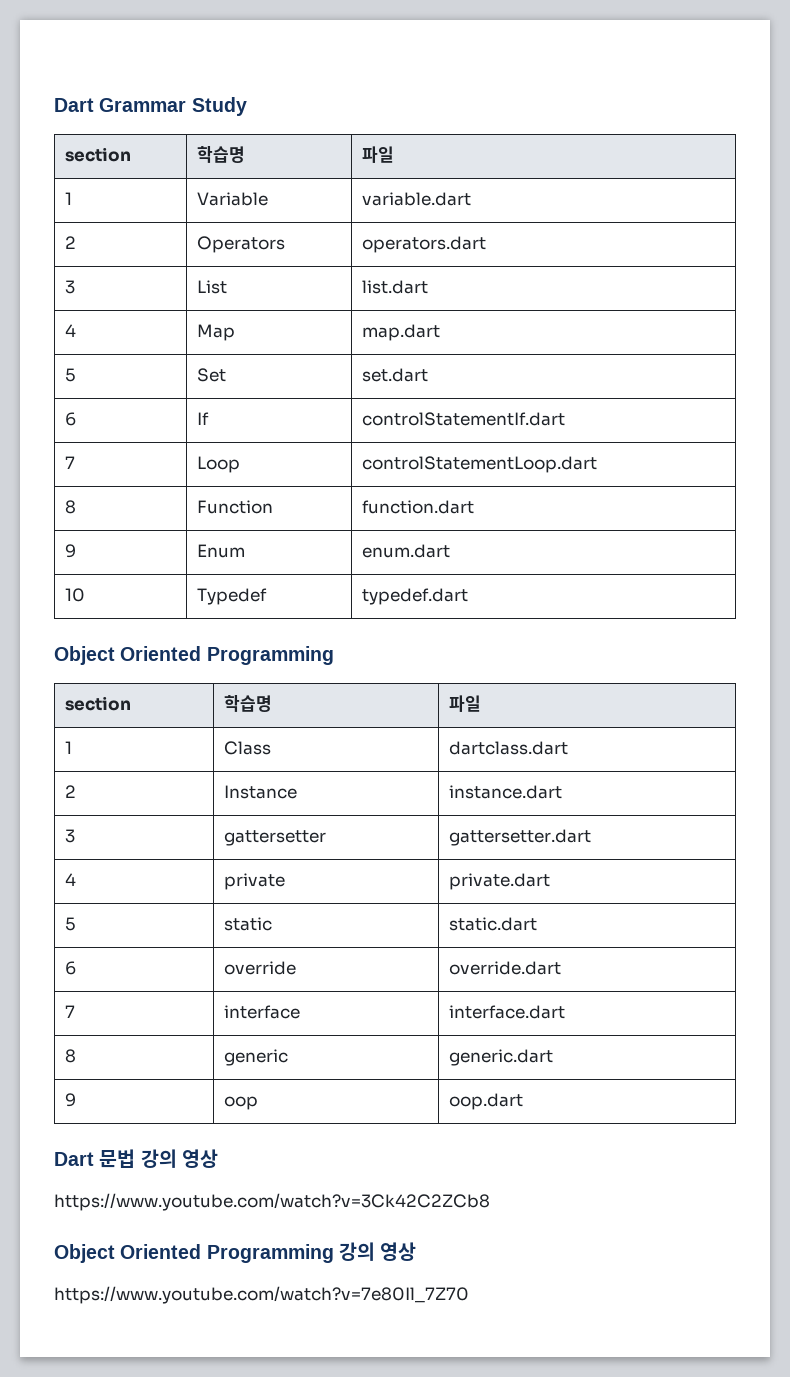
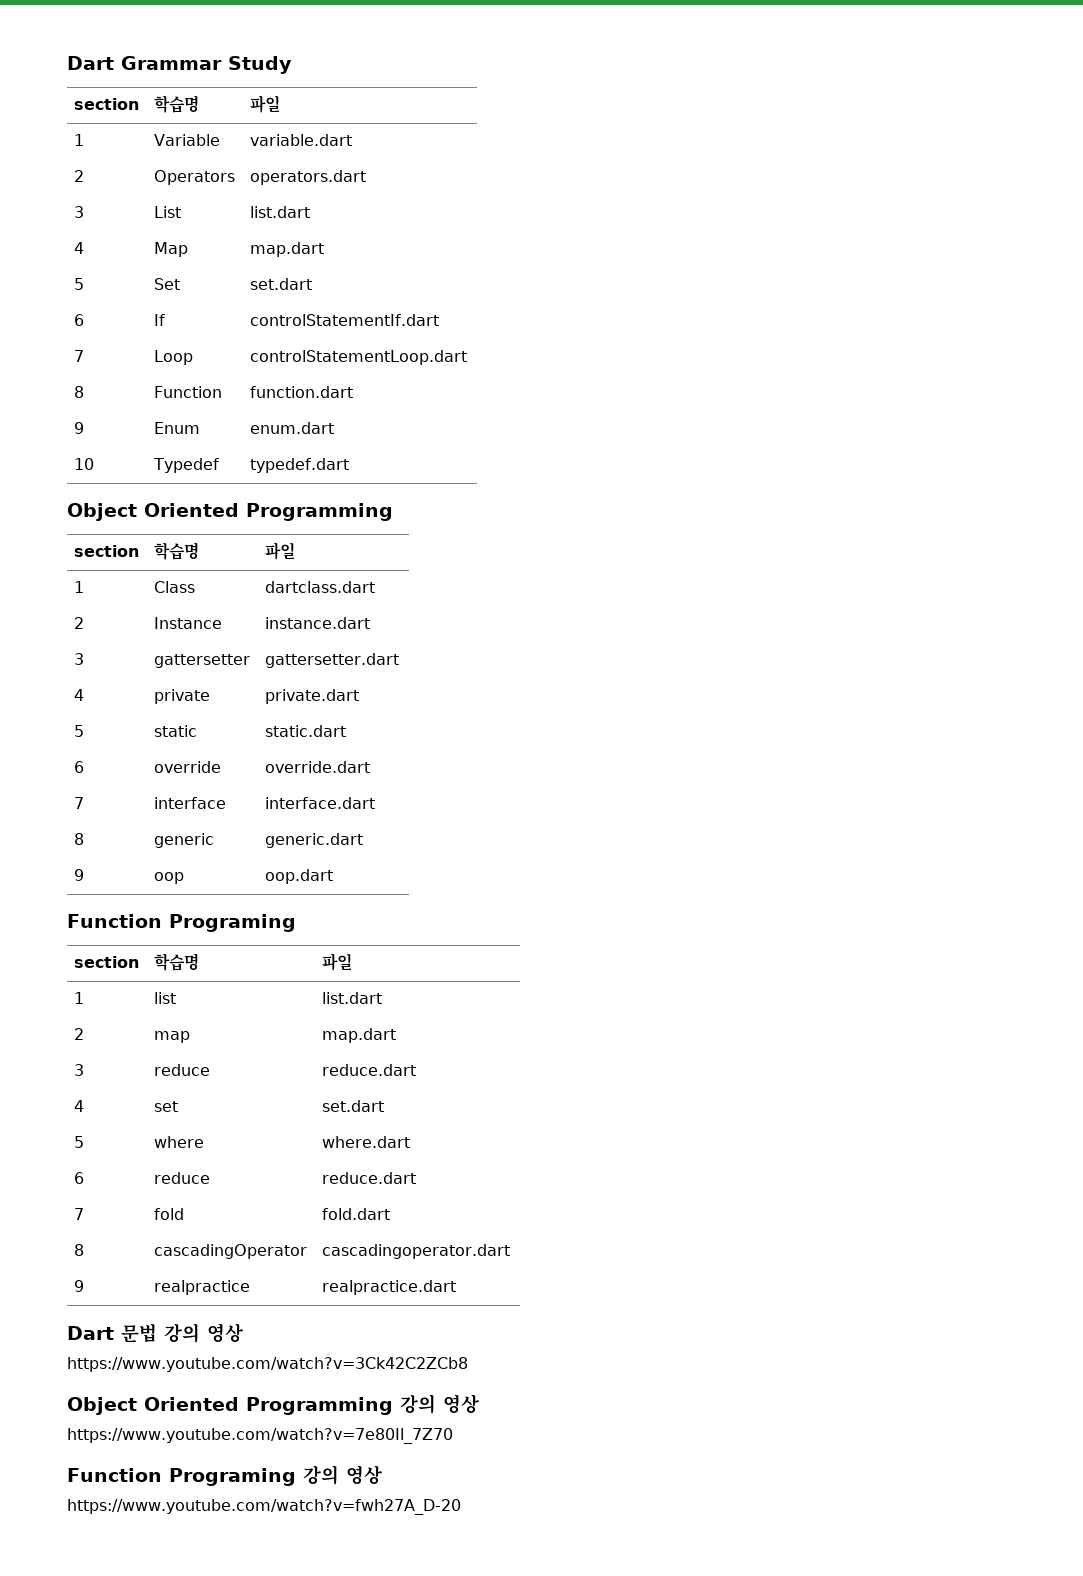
  9 | oop | oop.dart
+ Function Programing
+ section | 학습명 | 파일
+ 1 | list | list.dart
+ 2 | map | map.dart
+ 3 | reduce | reduce.dart
+ 4 | set | set.dart
+ 5 | where | where.dart
+ 6 | reduce | reduce.dart
+ 7 | fold | fold.dart
+ 8 | cascadingOperator | cascadingoperator.dart
+ 9 | realpractice | realpractice.dart
+ Function Programing 강의 영상
+ https://www.youtube.com/watch?v=fwh27A_D-20

